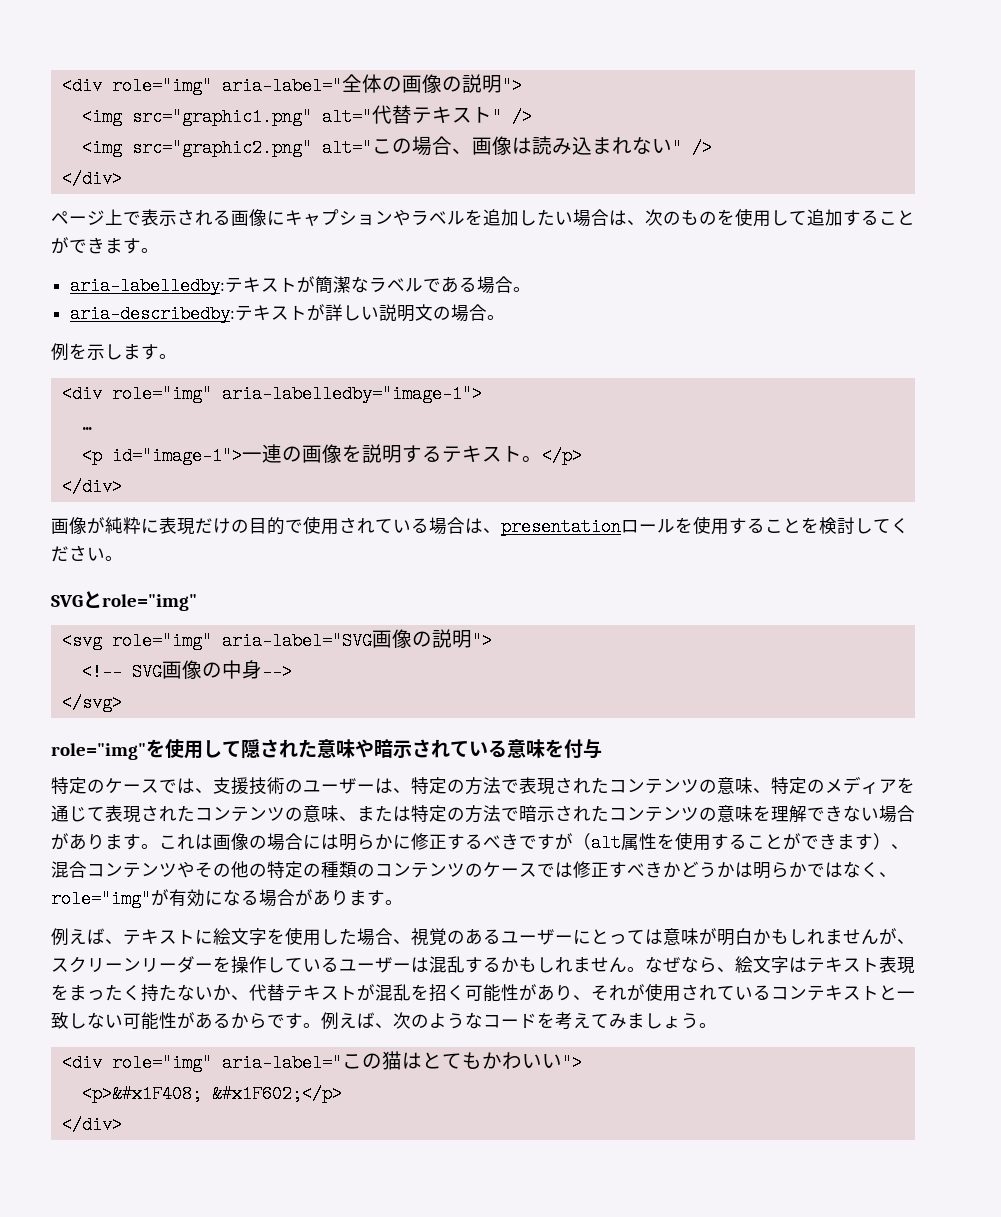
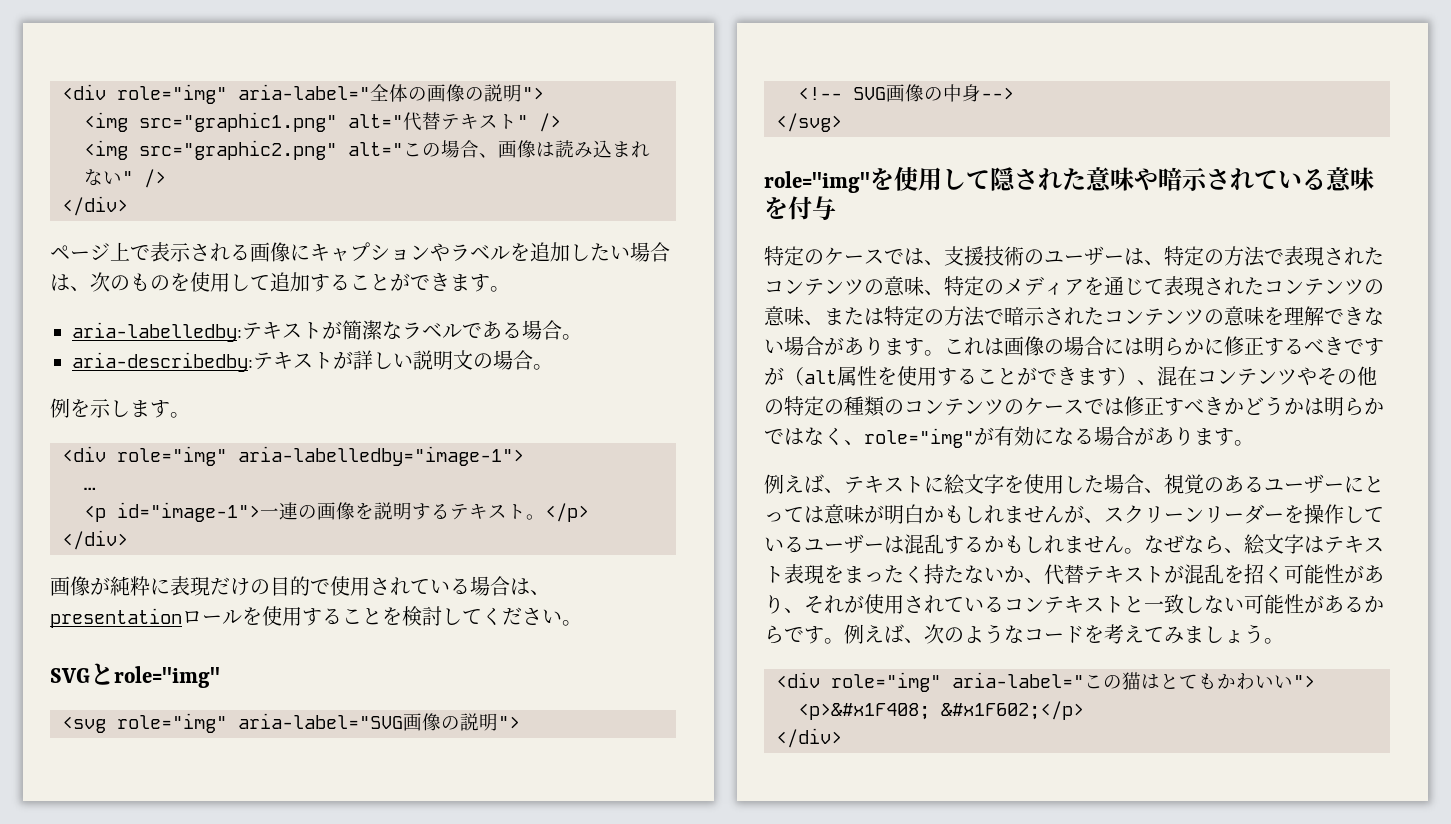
- これは画像の場合には明らかに修正するべきですが（alt属性を使用することができます）、混合コンテンツやその他の特定の種類のコンテンツのケースでは修正すべきかどうかは明らかではなく、role="img"が有効になる場合があります。
+ これは画像の場合には明らかに修正するべきですが（alt属性を使用することができます）、混在コンテンツやその他の特定の種類のコンテンツのケースでは修正すべきかどうかは明らかではなく、role="img"が有効になる場合があります。

